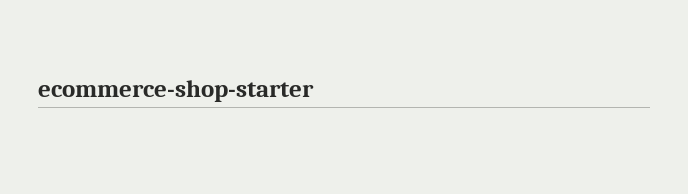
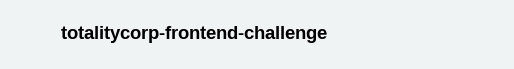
- ecommerce-shop-starter
+ totalitycorp-frontend-challenge

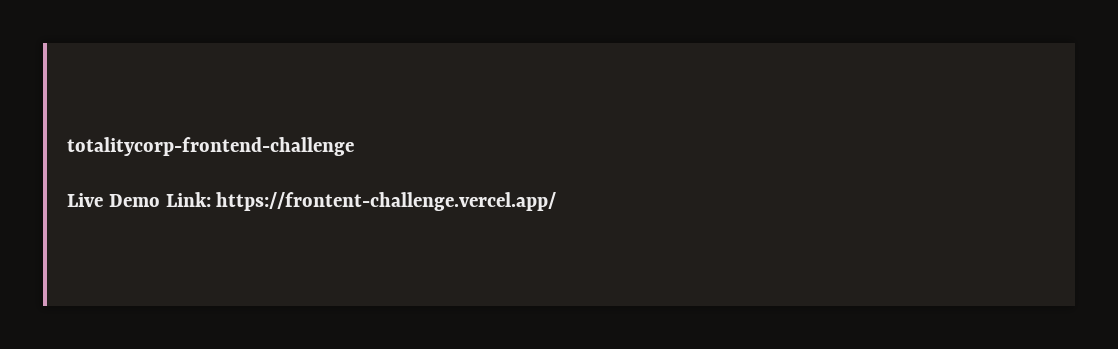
+ Live Demo Link: https://frontent-challenge.vercel.app/

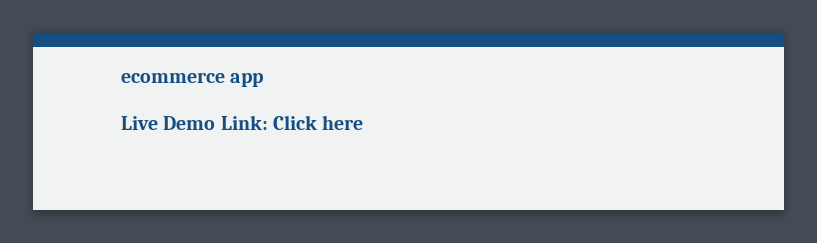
- totalitycorp-frontend-challenge
+ ecommerce app
- Live Demo Link: https://frontent-challenge.vercel.app/
+ Live Demo Link: Click here

